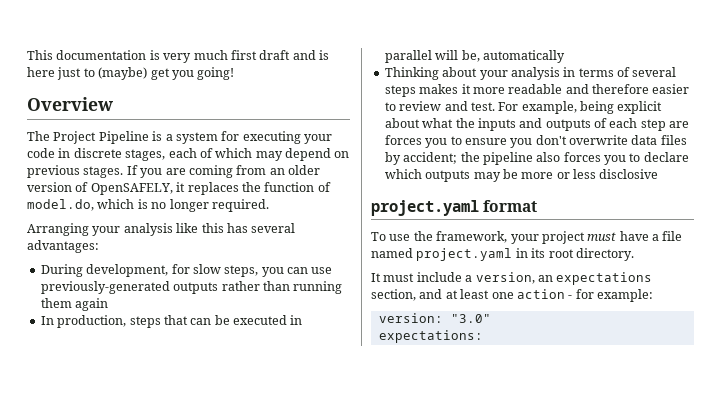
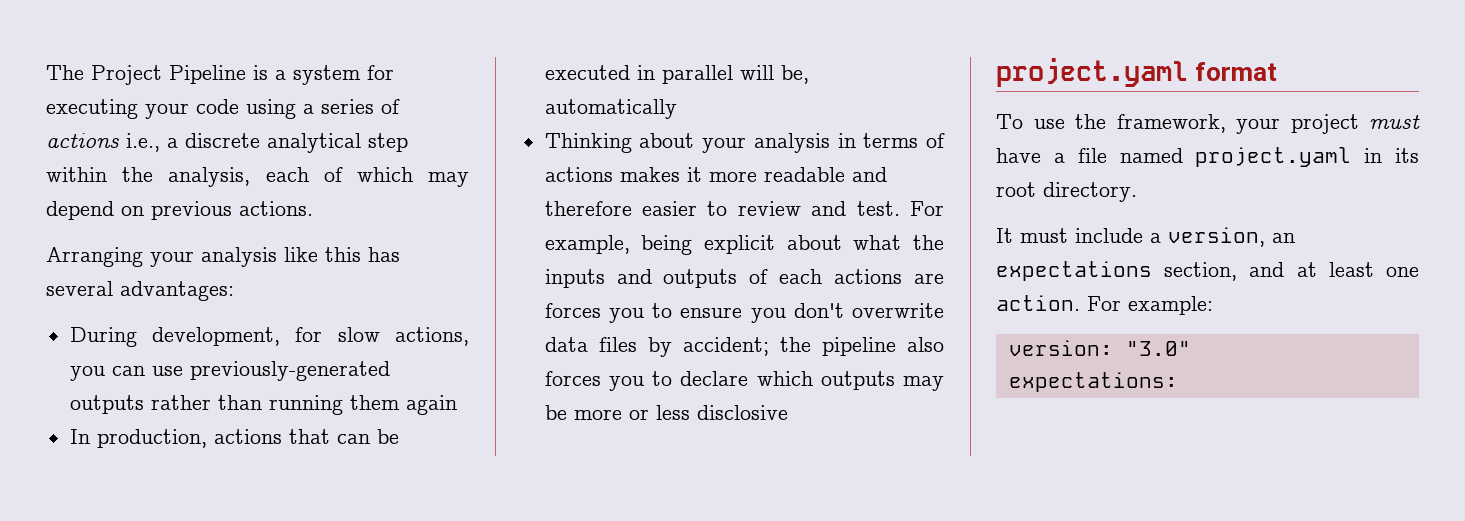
- This documentation is very much first draft and is here just to (maybe) get you going!
- Overview
- The Project Pipeline is a system for executing your code in discrete stages, each of which may depend on previous stages. If you are coming from an older version of OpenSAFELY, it replaces the function of model.do, which is no longer required.
+ The Project Pipeline is a system for executing your code using a series of actions i.e., a discrete analytical step within the analysis, each of which may depend on previous actions.
- During development, for slow steps, you can use previously-generated outputs rather than running them again
+ During development, for slow actions, you can use previously-generated outputs rather than running them again
- In production, steps that can be executed in parallel will be, automatically
+ In production, actions that can be executed in parallel will be, automatically
- Thinking about your analysis in terms of several steps makes it more readable and therefore easier to review and test.
+ Thinking about your analysis in terms of actions makes it more readable and therefore easier to review and test.
- For example, being explicit about what the inputs and outputs of each step are forces you to ensure you don't overwrite data files by accident; the pipeline also forces you to declare which outputs may be more or less disclosive
+ For example, being explicit about what the inputs and outputs of each actions are forces you to ensure you don't overwrite data files by accident; the pipeline also forces you to declare which outputs may be more or less disclosive
- It must include a version, an expectations section, and at least one action - for example:
+ It must include a version, an expectations section, and at least one action. For example:

